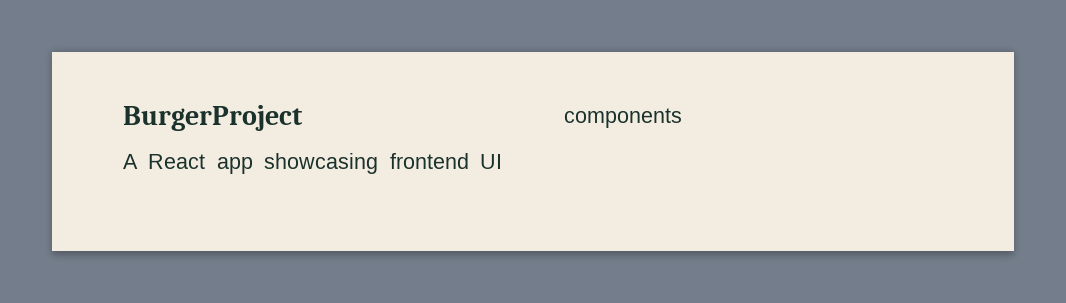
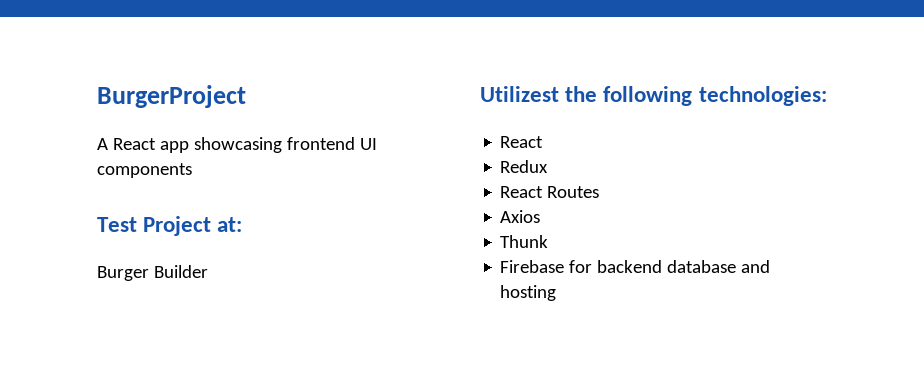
+ Test Project at:
+ Burger Builder
+ Utilizest the following technologies:
+ React
+ Redux
+ React Routes
+ Axios
+ Thunk
+ Firebase for backend database and hosting

